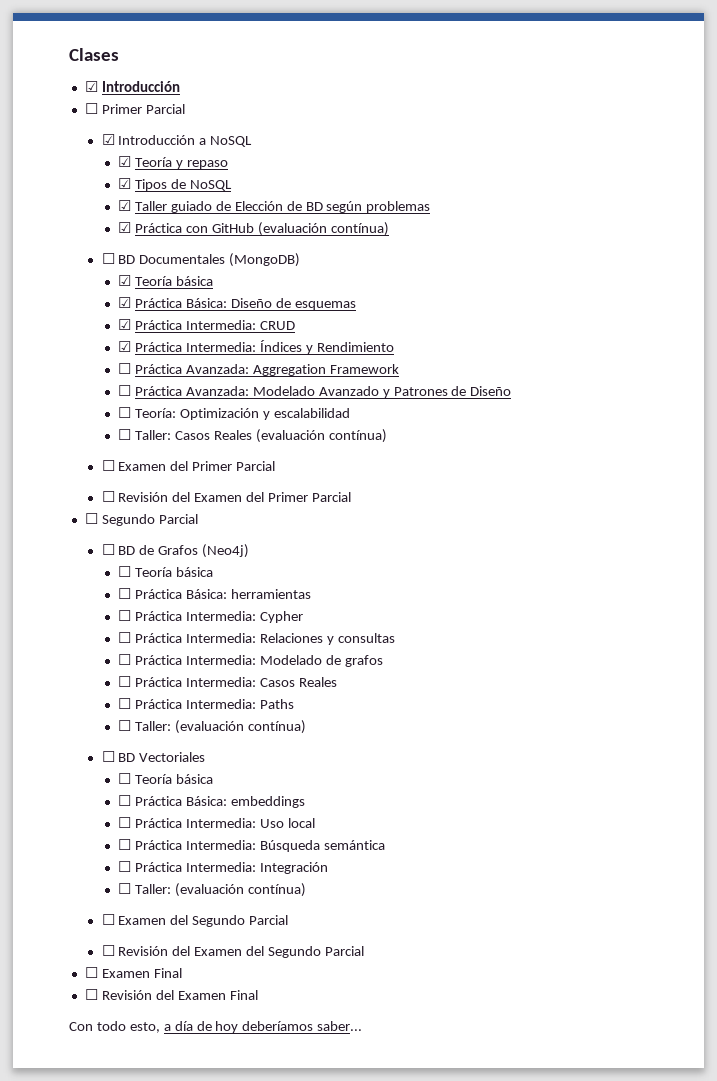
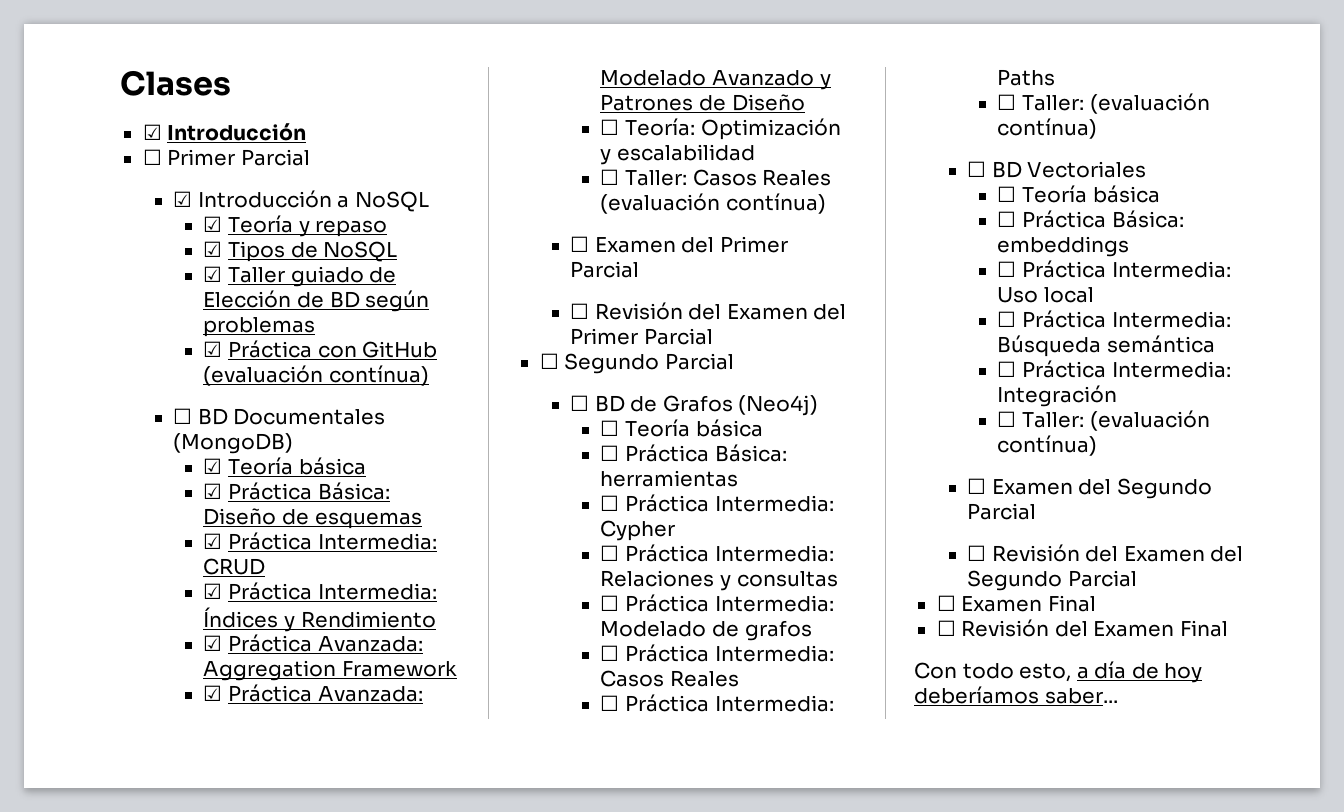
- ☐ Práctica Avanzada: Aggregation Framework
+ ☑ Práctica Avanzada: Aggregation Framework
- ☐ Práctica Avanzada: Modelado Avanzado y Patrones de Diseño
+ ☑ Práctica Avanzada: Modelado Avanzado y Patrones de Diseño

